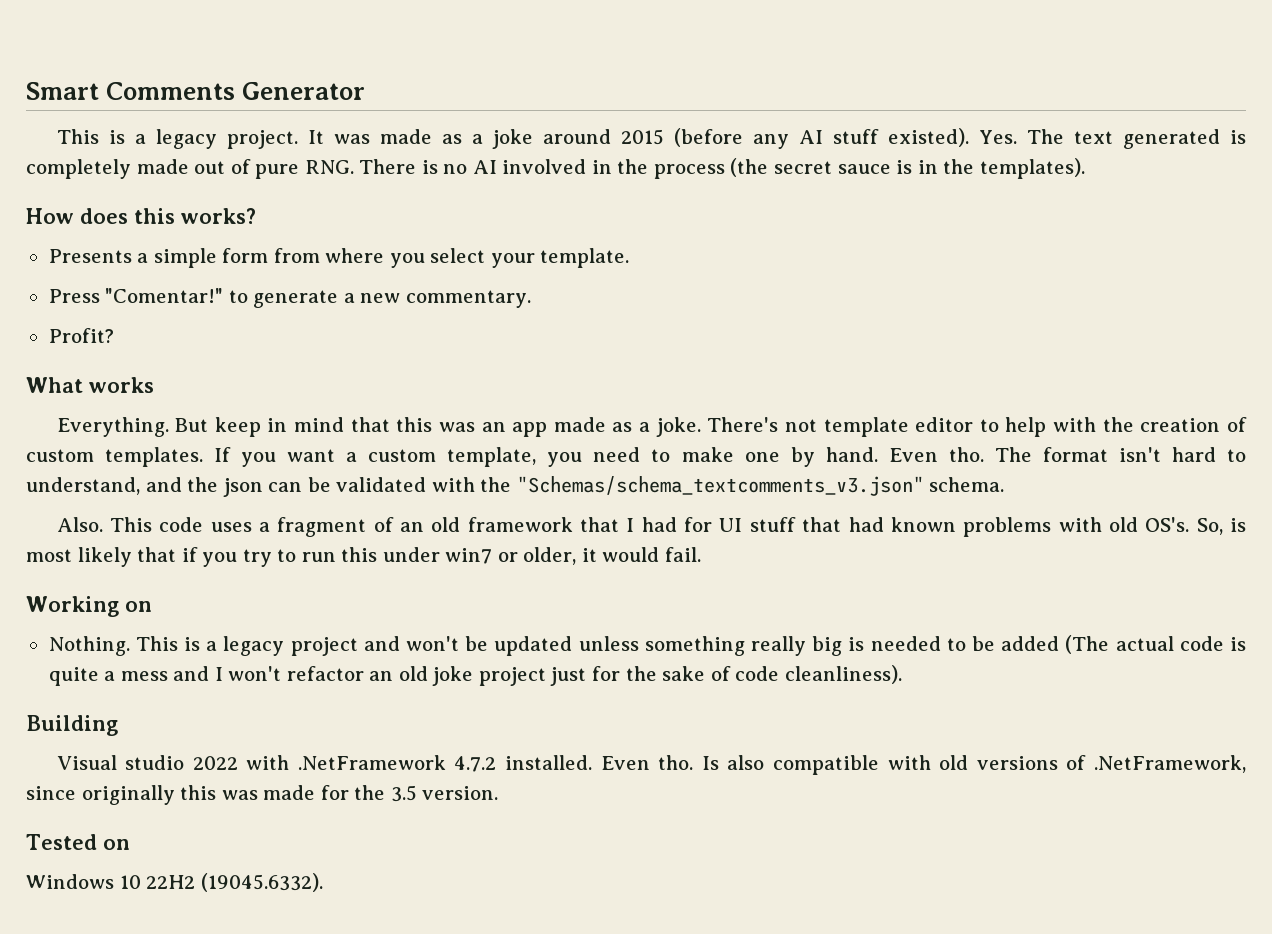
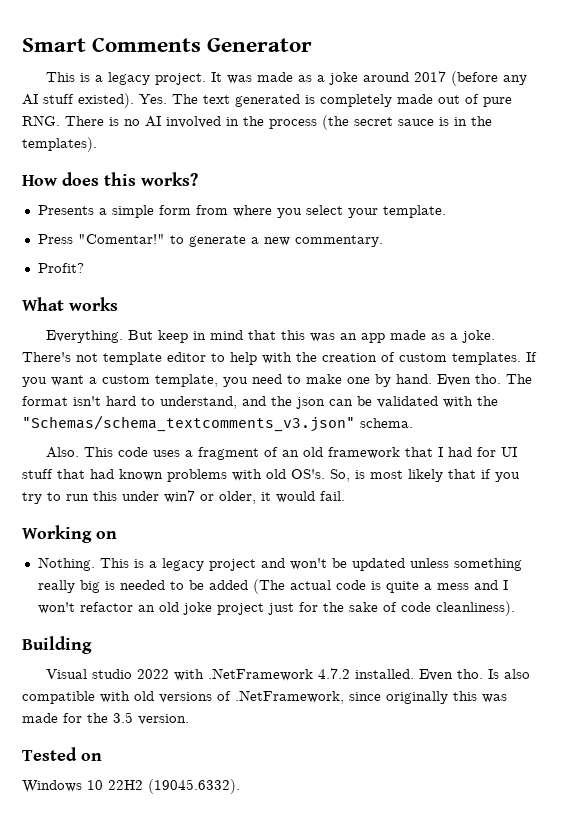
- It was made as a joke around 2015 (before any AI stuff existed).
+ It was made as a joke around 2017 (before any AI stuff existed).

